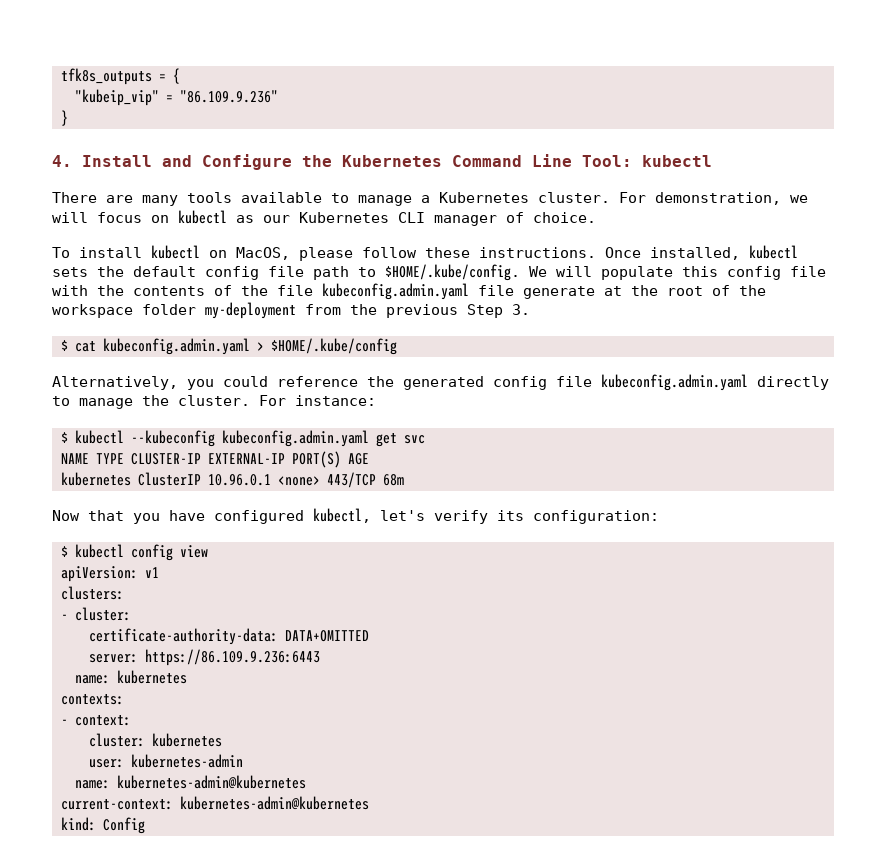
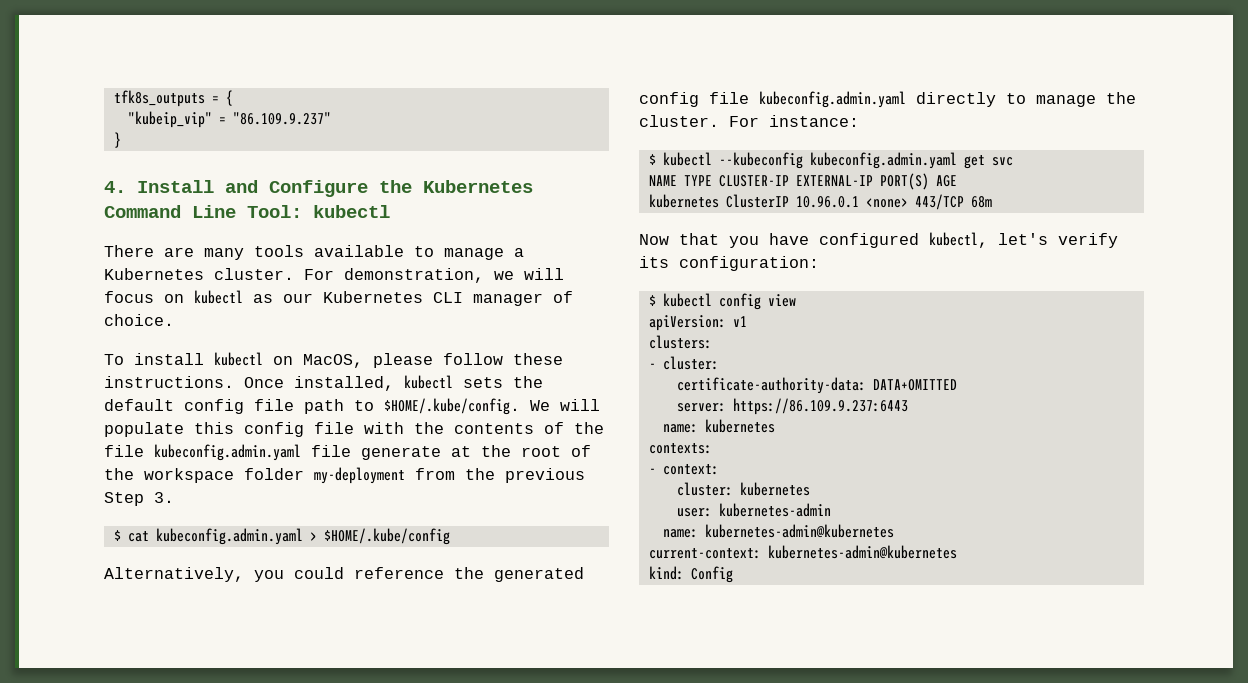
- "kubeip_vip" = "86.109.9.236"
+ "kubeip_vip" = "86.109.9.237"
- server: https://86.109.9.236:6443
+ server: https://86.109.9.237:6443

